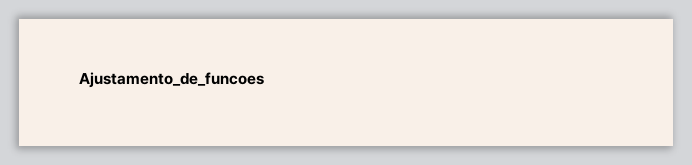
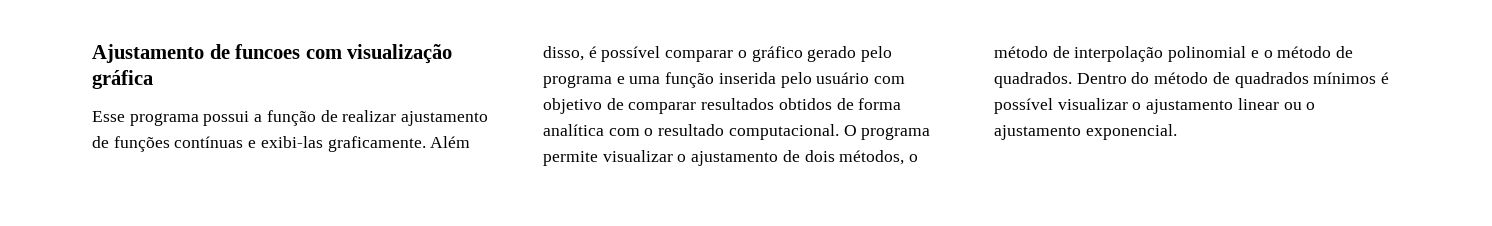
- Ajustamento_de_funcoes
+ Ajustamento de funcoes com visualização gráfica
+ Esse programa possui a função de realizar ajustamento de funções contínuas e exibi-las graficamente. Além disso, é possível comparar o gráfico gerado pelo programa e uma função inserida pelo usuário com objetivo de comparar resultados obtidos de forma analítica com o resultado computacional. O programa permite visualizar o ajustamento de dois métodos, o método de interpolação polinomial e o método de quadrados. Dentro do método de quadrados mínimos é possível visualizar o ajustamento linear ou o ajustamento exponencial.

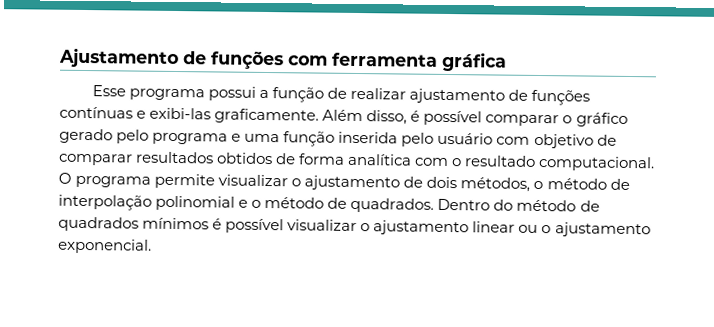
- Ajustamento de funcoes com visualização gráfica
+ Ajustamento de funções com ferramenta gráfica

